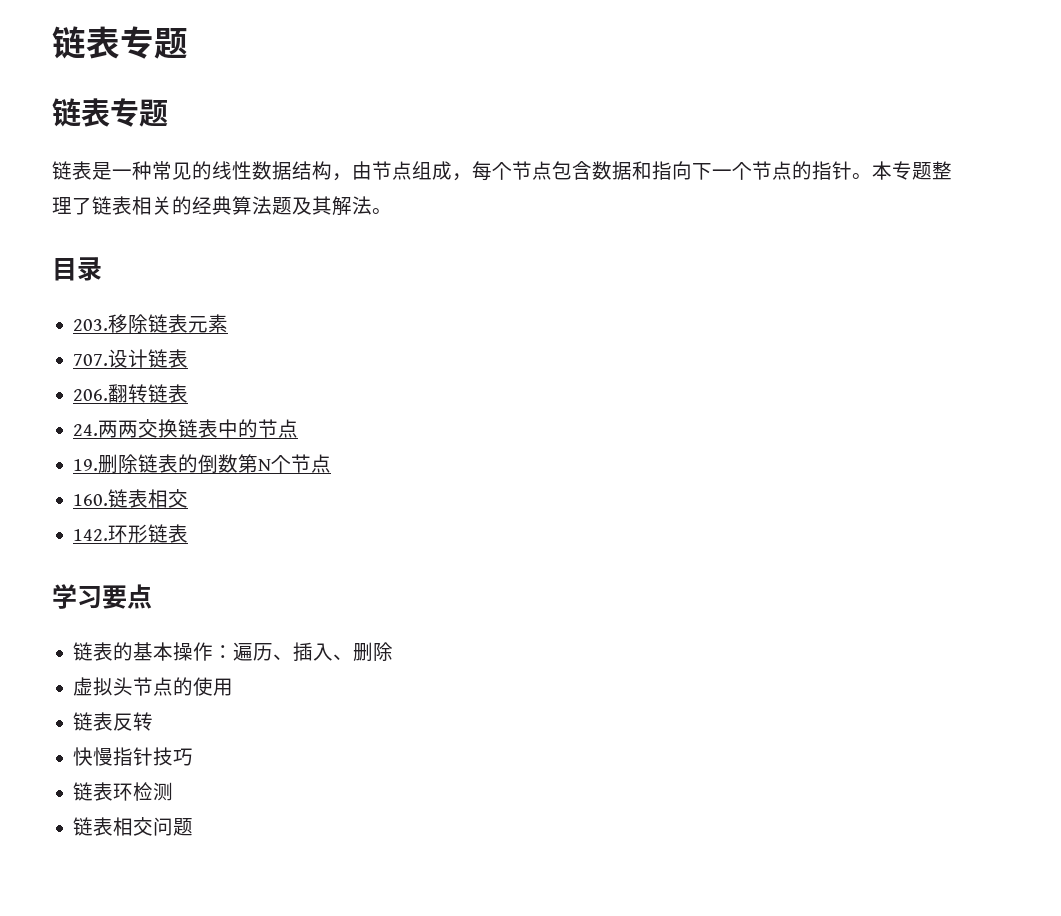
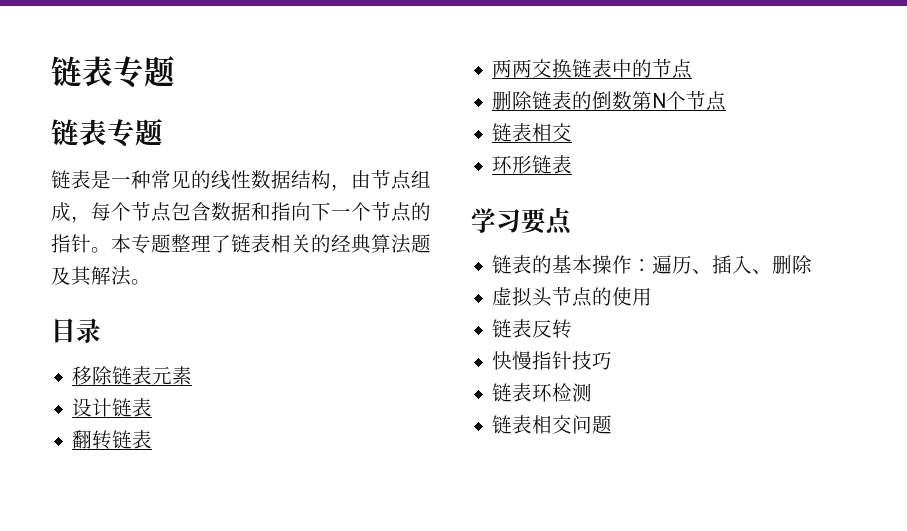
- 203.移除链表元素
+ 移除链表元素
- 707.设计链表
+ 设计链表
- 206.翻转链表
+ 翻转链表
- 24.两两交换链表中的节点
+ 两两交换链表中的节点
- 19.删除链表的倒数第N个节点
- 160.链表相交
+ 删除链表的倒数第N个节点
+ 链表相交
- 142.环形链表
+ 环形链表

